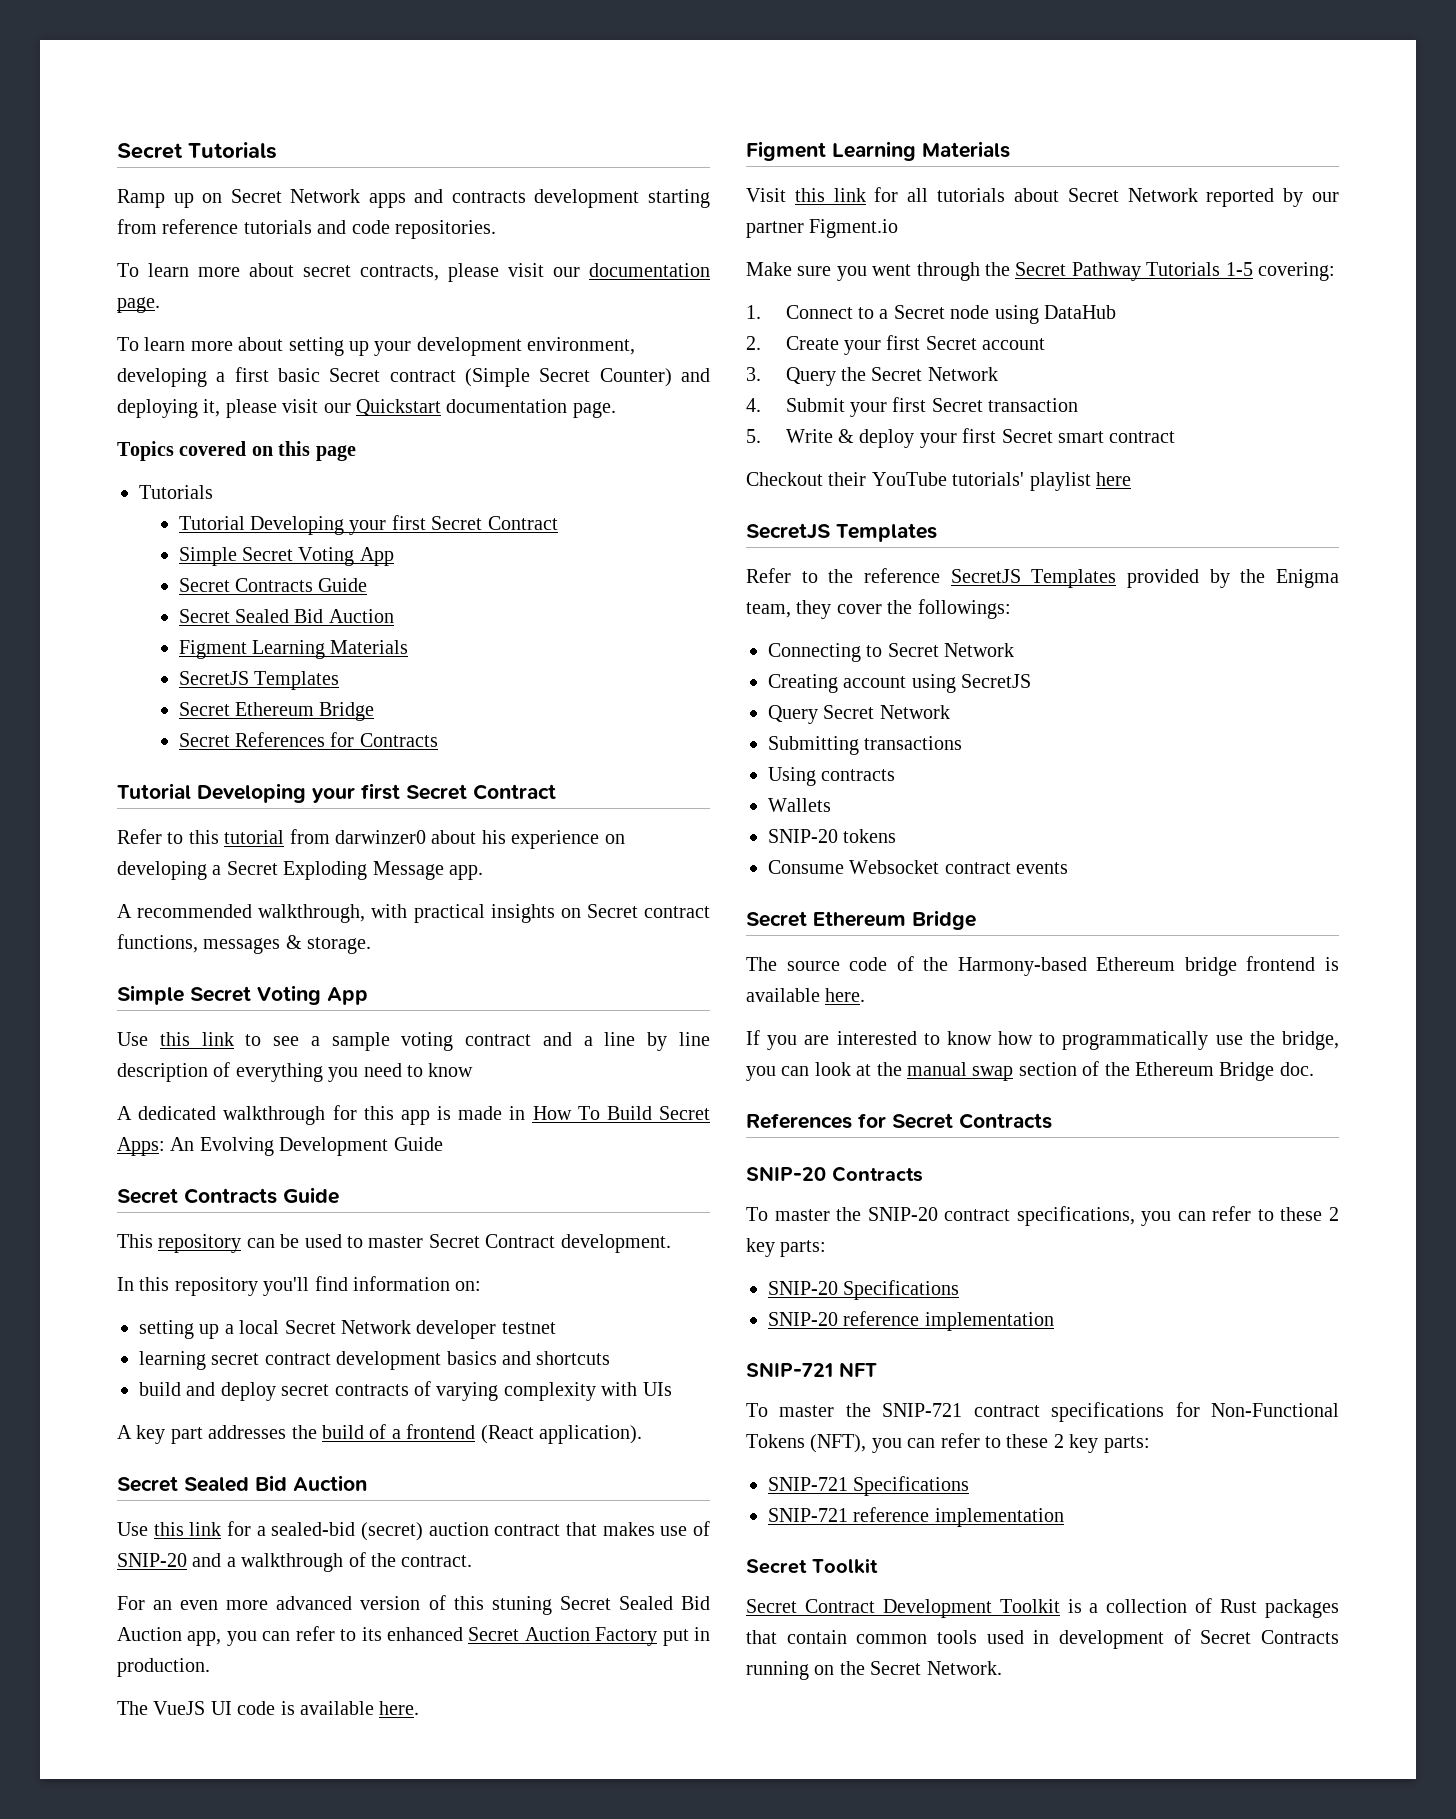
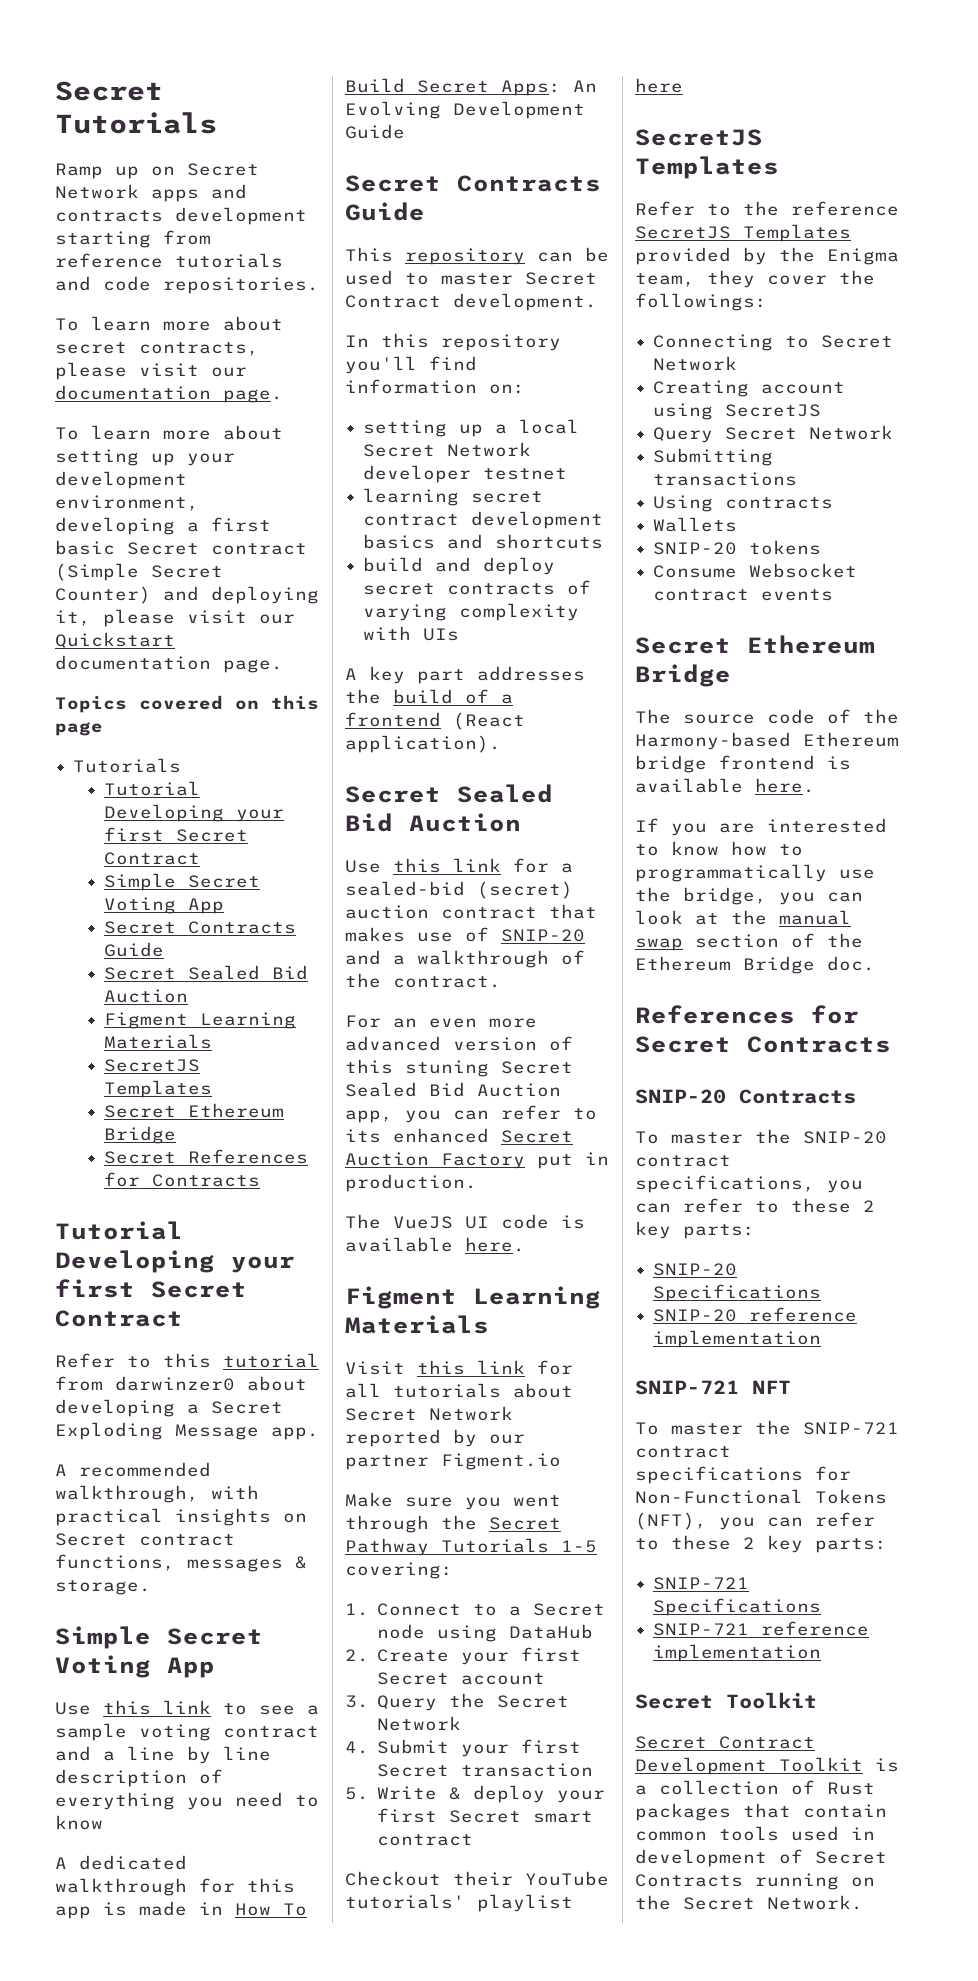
- Refer to this tutorial from darwinzer0 about his experience on developing a Secret Exploding Message app.
+ Refer to this tutorial from darwinzer0 about developing a Secret Exploding Message app.

